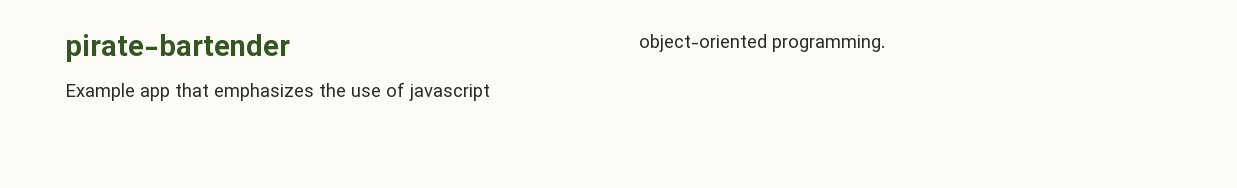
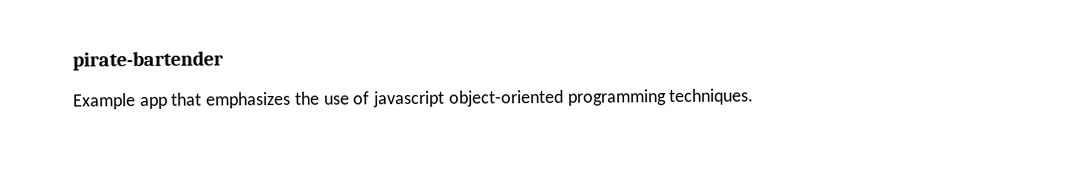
- Example app that emphasizes the use of javascript object-oriented programming.
+ Example app that emphasizes the use of javascript object-oriented programming techniques.

